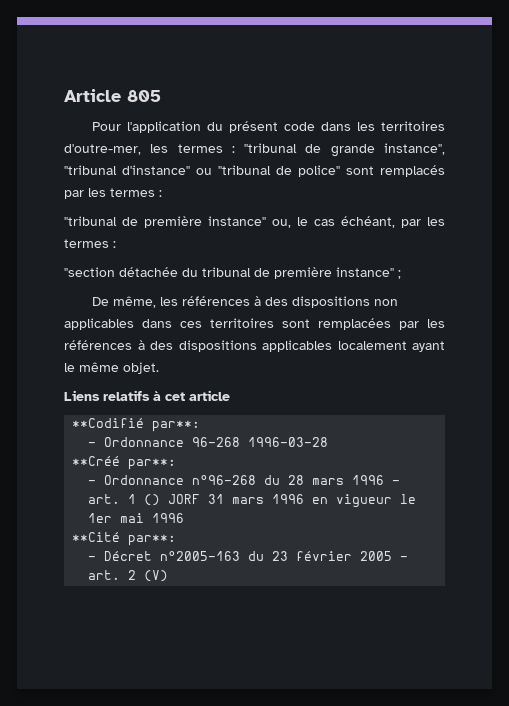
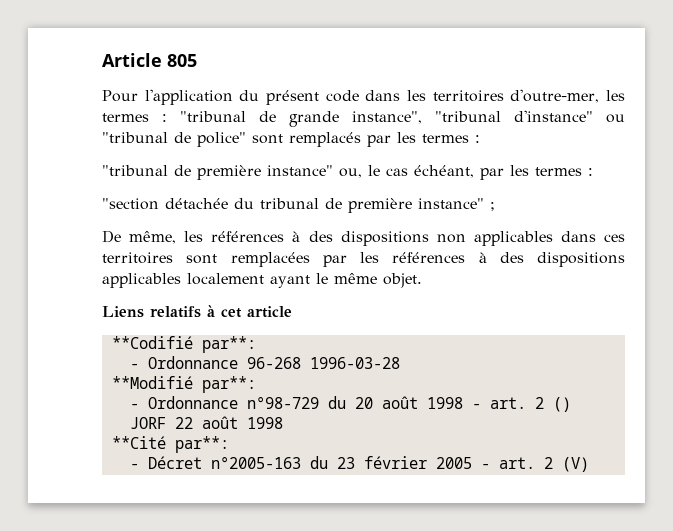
- **Créé par**:
- - Ordonnance n°96-268 du 28 mars 1996 - art. 1 () JORF 31 mars 1996 en vigueur le 1er mai 1996
+ **Modifié par**:
+ - Ordonnance n°98-729 du 20 août 1998 - art. 2 () JORF 22 août 1998

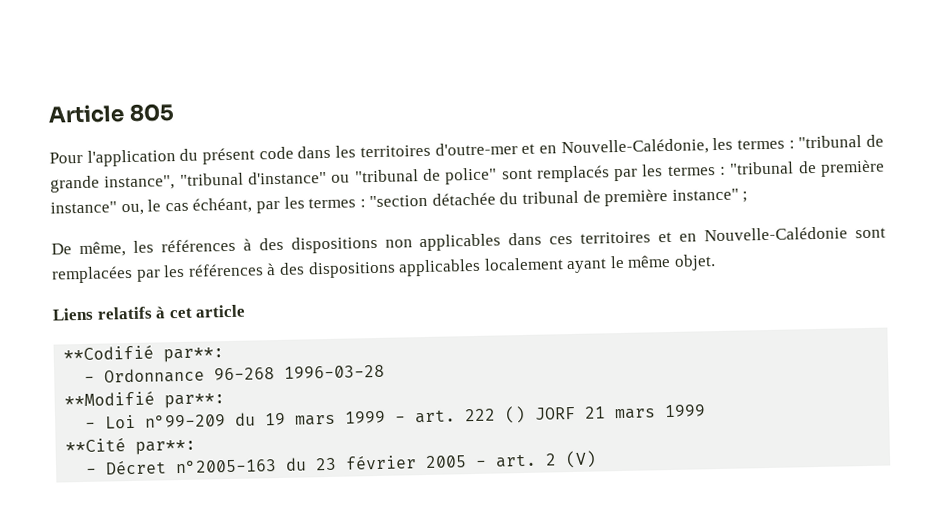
- Pour l'application du présent code dans les territoires d'outre-mer, les termes : "tribunal de grande instance", "tribunal d'instance" ou "tribunal de police" sont remplacés par les termes :
- "tribunal de première instance" ou, le cas échéant, par les termes :
- "section détachée du tribunal de première instance" ;
+ Pour l'application du présent code dans les territoires d'outre-mer et en Nouvelle-Calédonie, les termes : "tribunal de grande instance", "tribunal d'instance" ou "tribunal de police" sont remplacés par les termes : "tribunal de première instance" ou, le cas échéant, par les termes : "section détachée du tribunal de première instance" ;
- De même, les références à des dispositions non applicables dans ces territoires sont remplacées par les références à des dispositions applicables localement ayant le même objet.
+ De même, les références à des dispositions non applicables dans ces territoires et en Nouvelle-Calédonie sont remplacées par les références à des dispositions applicables localement ayant le même objet.
- - Ordonnance n°98-729 du 20 août 1998 - art. 2 () JORF 22 août 1998
+ - Loi n°99-209 du 19 mars 1999 - art. 222 () JORF 21 mars 1999

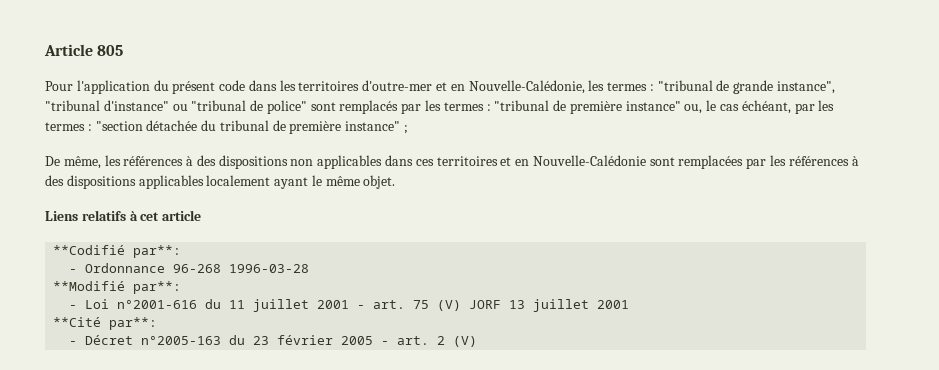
- - Loi n°99-209 du 19 mars 1999 - art. 222 () JORF 21 mars 1999
+ - Loi n°2001-616 du 11 juillet 2001 - art. 75 (V) JORF 13 juillet 2001

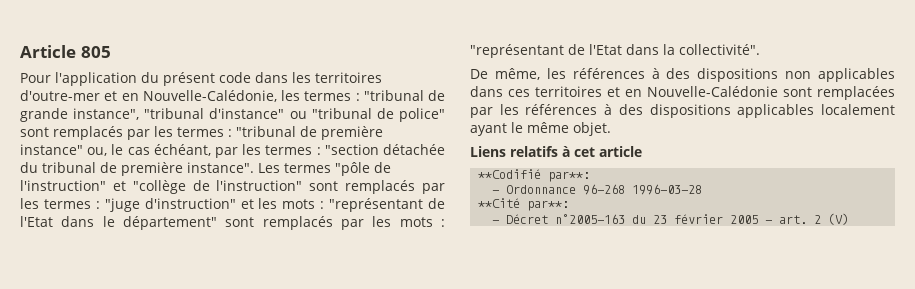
- Pour l'application du présent code dans les territoires d'outre-mer et en Nouvelle-Calédonie, les termes : "tribunal de grande instance", "tribunal d'instance" ou "tribunal de police" sont remplacés par les termes : "tribunal de première instance" ou, le cas échéant, par les termes : "section détachée du tribunal de première instance" ;
+ Pour l'application du présent code dans les territoires d'outre-mer et en Nouvelle-Calédonie, les termes : "tribunal de grande instance", "tribunal d'instance" ou "tribunal de police" sont remplacés par les termes : "tribunal de première instance" ou, le cas échéant, par les termes : "section détachée du tribunal de première instance". Les termes "pôle de l'instruction" et "collège de l'instruction" sont remplacés par les termes : "juge d'instruction" et les mots : "représentant de l'Etat dans le département" sont remplacés par les mots : "représentant de l'Etat dans la collectivité".
- **Modifié par**:
- - Loi n°2001-616 du 11 juillet 2001 - art. 75 (V) JORF 13 juillet 2001

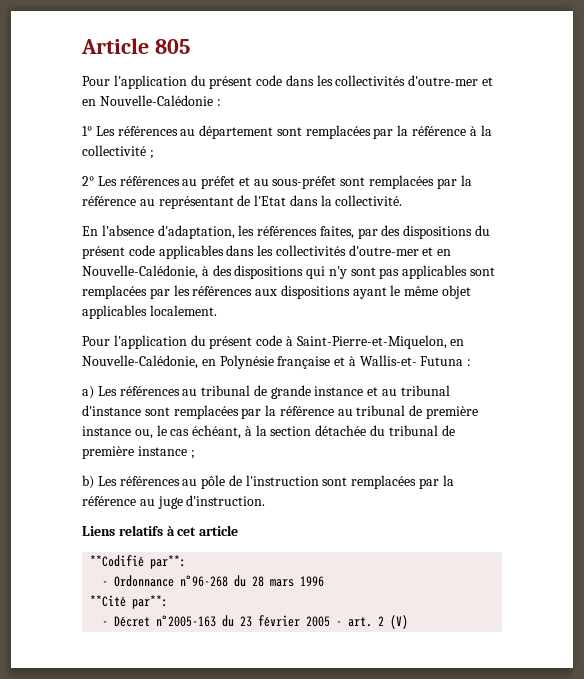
- Pour l'application du présent code dans les territoires d'outre-mer et en Nouvelle-Calédonie, les termes : "tribunal de grande instance", "tribunal d'instance" ou "tribunal de police" sont remplacés par les termes : "tribunal de première instance" ou, le cas échéant, par les termes : "section détachée du tribunal de première instance". Les termes "pôle de l'instruction" et "collège de l'instruction" sont remplacés par les termes : "juge d'instruction" et les mots : "représentant de l'Etat dans le département" sont remplacés par les mots : "représentant de l'Etat dans la collectivité".
- De même, les références à des dispositions non applicables dans ces territoires et en Nouvelle-Calédonie sont remplacées par les références à des dispositions applicables localement ayant le même objet.
+ Pour l'application du présent code dans les collectivités d'outre-mer et en Nouvelle-Calédonie :
+ 1° Les références au département sont remplacées par la référence à la collectivité ;
+ 2° Les références au préfet et au sous-préfet sont remplacées par la référence au représentant de l'Etat dans la collectivité.
+ En l'absence d'adaptation, les références faites, par des dispositions du présent code applicables dans les collectivités d'outre-mer et en Nouvelle-Calédonie, à des dispositions qui n'y sont pas applicables sont remplacées par les références aux dispositions ayant le même objet applicables localement.
+ Pour l'application du présent code à Saint-Pierre-et-Miquelon, en Nouvelle-Calédonie, en Polynésie française et à Wallis-et- Futuna :
+ a) Les références au tribunal de grande instance et au tribunal d'instance sont remplacées par la référence au tribunal de première instance ou, le cas échéant, à la section détachée du tribunal de première instance ;
+ b) Les références au pôle de l'instruction sont remplacées par la référence au juge d'instruction.
- - Ordonnance 96-268 1996-03-28
+ - Ordonnance n°96-268 du 28 mars 1996

